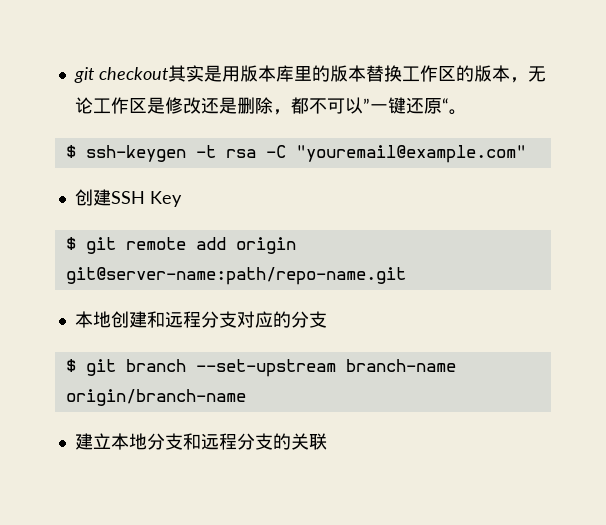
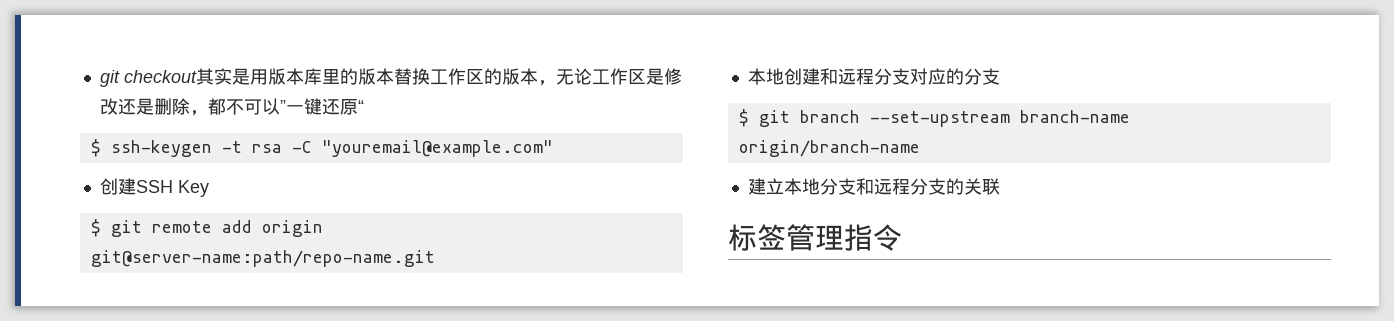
- git checkout其实是用版本库里的版本替换工作区的版本，无论工作区是修改还是删除，都不可以”一键还原“。
+ git checkout其实是用版本库里的版本替换工作区的版本，无论工作区是修改还是删除，都不可以”一键还原“
+ 标签管理指令

